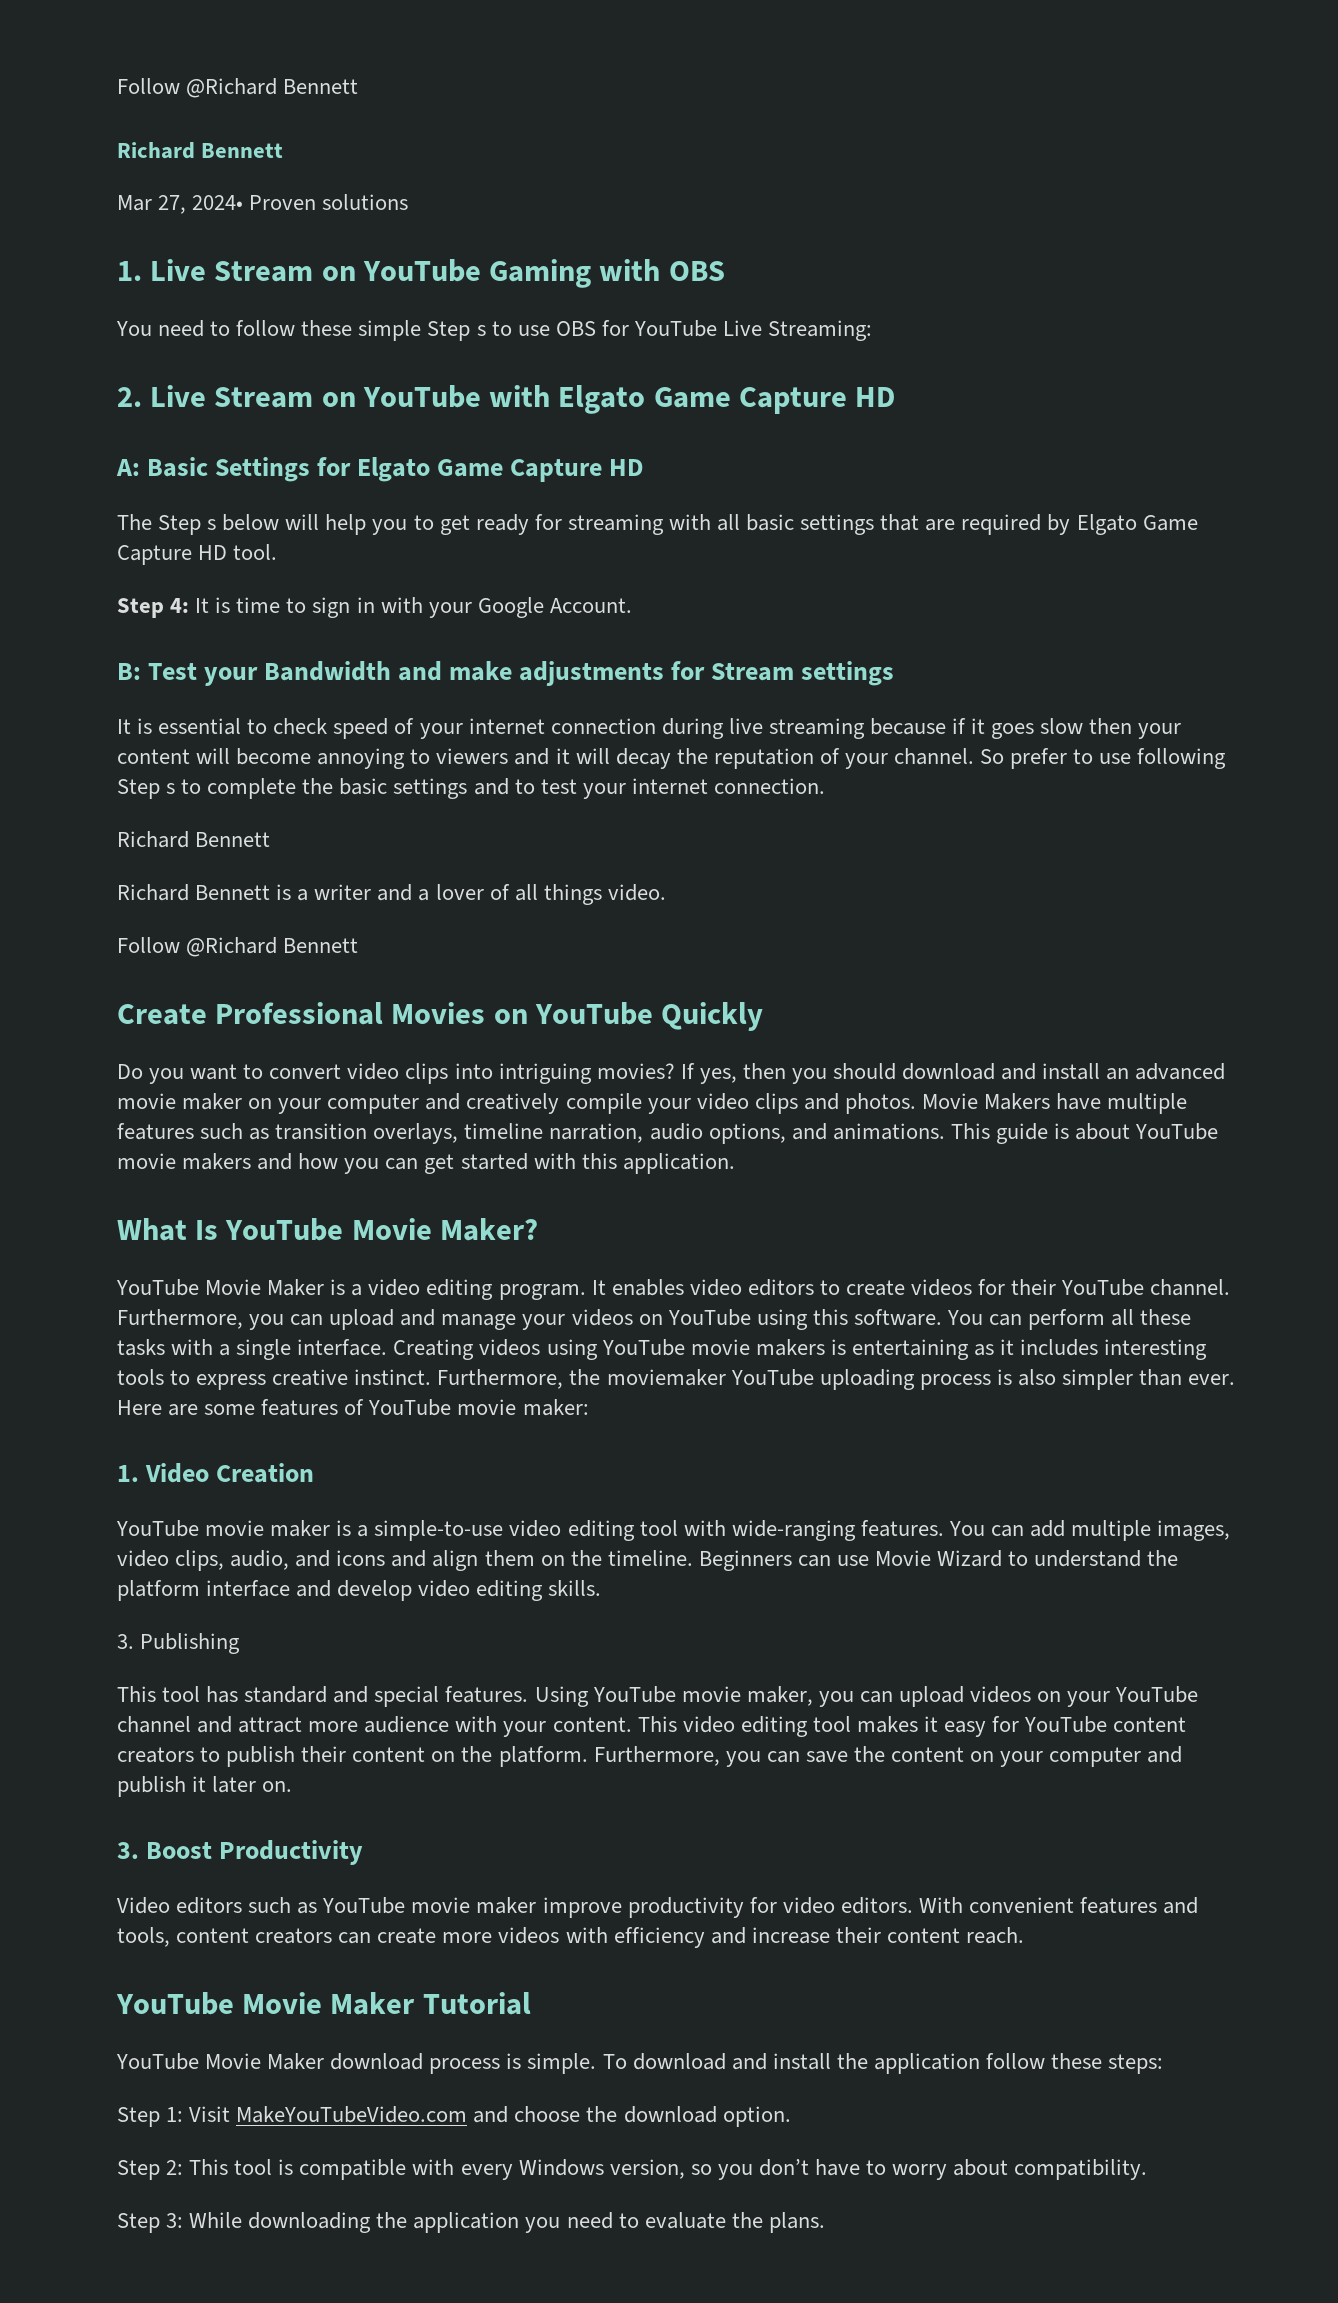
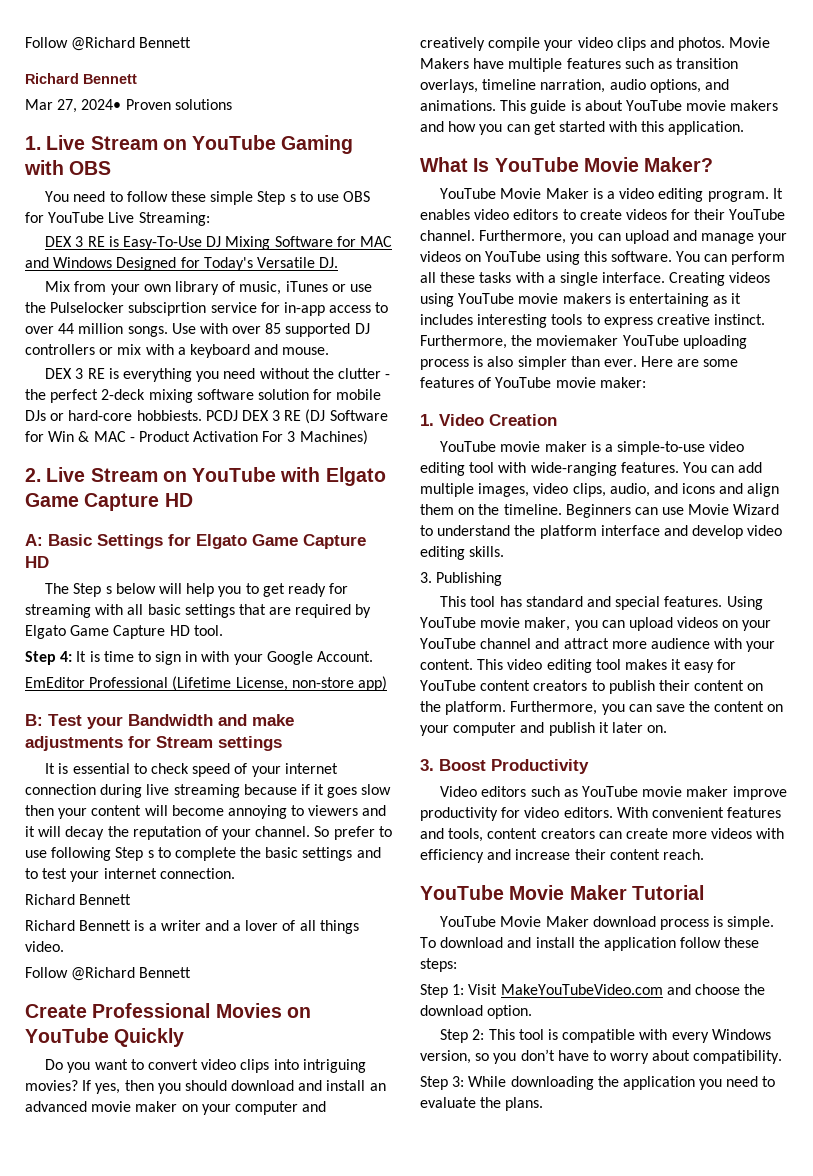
+ DEX 3 RE is Easy-To-Use DJ Mixing Software for MAC and Windows Designed for Today's Versatile DJ.
+ Mix from your own library of music, iTunes or use the Pulselocker subsciprtion service for in-app access to over 44 million songs. Use with over 85 supported DJ controllers or mix with a keyboard and mouse.
+ DEX 3 RE is everything you need without the clutter - the perfect 2-deck mixing software solution for mobile DJs or hard-core hobbiests. PCDJ DEX 3 RE (DJ Software for Win & MAC - Product Activation For 3 Machines)
+ EmEditor Professional (Lifetime License, non-store app)

